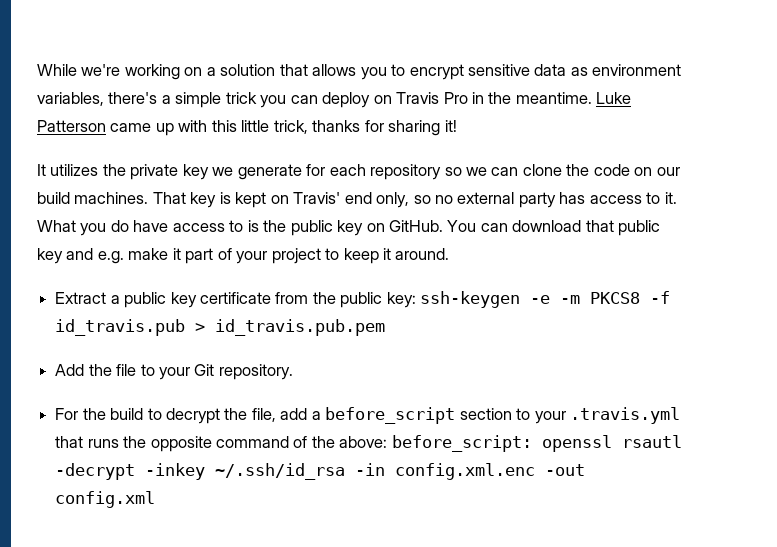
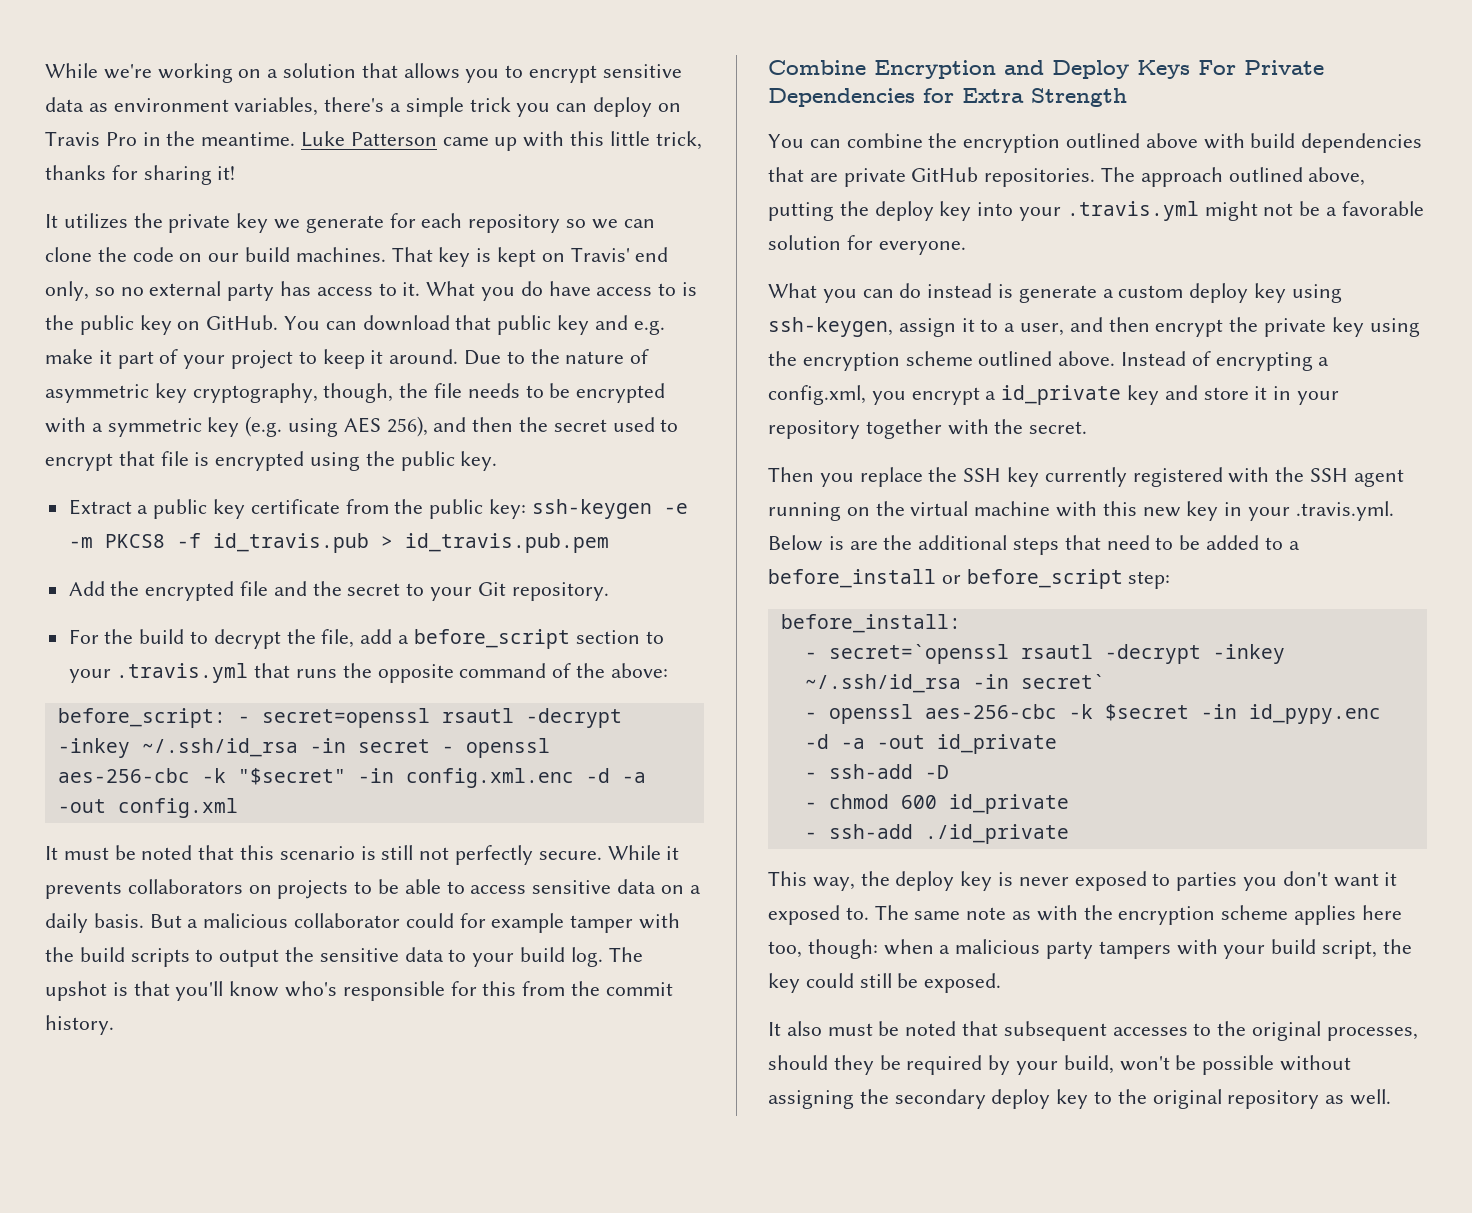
+ Due to the nature of asymmetric key cryptography, though, the file needs to be encrypted with a symmetric key (e.g. using AES 256), and then the secret used to encrypt that file is encrypted using the public key.
- Add the file to your Git repository.
+ Add the encrypted file and the secret to your Git repository.
- For the build to decrypt the file, add a before_script section to your .travis.yml that runs the opposite command of the above: before_script: openssl rsautl -decrypt -inkey ~/.ssh/id_rsa -in config.xml.enc -out config.xml
+ For the build to decrypt the file, add a before_script section to your .travis.yml that runs the opposite command of the above:
+ before_script: - secret=openssl rsautl -decrypt -inkey ~/.ssh/id_rsa -in secret - openssl aes-256-cbc -k "$secret" -in config.xml.enc -d -a -out config.xml
+ It must be noted that this scenario is still not perfectly secure. While it prevents collaborators on projects to be able to access sensitive data on a daily basis. But a malicious collaborator could for example tamper with the build scripts to output the sensitive data to your build log. The upshot is that you'll know who's responsible for this from the commit history.
+ Combine Encryption and Deploy Keys For Private Dependencies for Extra Strength
+ You can combine the encryption outlined above with build dependencies that are private GitHub repositories. The approach outlined above, putting the deploy key into your .travis.yml might not be a favorable solution for everyone.
+ What you can do instead is generate a custom deploy key using ssh-keygen, assign it to a user, and then encrypt the private key using the encryption scheme outlined above. Instead of encrypting a config.xml, you encrypt a id_private key and store it in your repository together with the secret.
+ Then you replace the SSH key currently registered with the SSH agent running on the virtual machine with this new key in your .travis.yml. Below is are the additional steps that need to be added to a before_install or before_script step:
+ before_install:
+ - secret=`openssl rsautl -decrypt -inkey ~/.ssh/id_rsa -in secret`
+ - openssl aes-256-cbc -k $secret -in id_pypy.enc -d -a -out id_private
+ - ssh-add -D
+ - chmod 600 id_private
+ - ssh-add ./id_private
+ This way, the deploy key is never exposed to parties you don't want it exposed to. The same note as with the encryption scheme applies here too, though: when a malicious party tampers with your build script, the key could still be exposed.
+ It also must be noted that subsequent accesses to the original processes, should they be required by your build, won't be possible without assigning the secondary deploy key to the original repository as well.

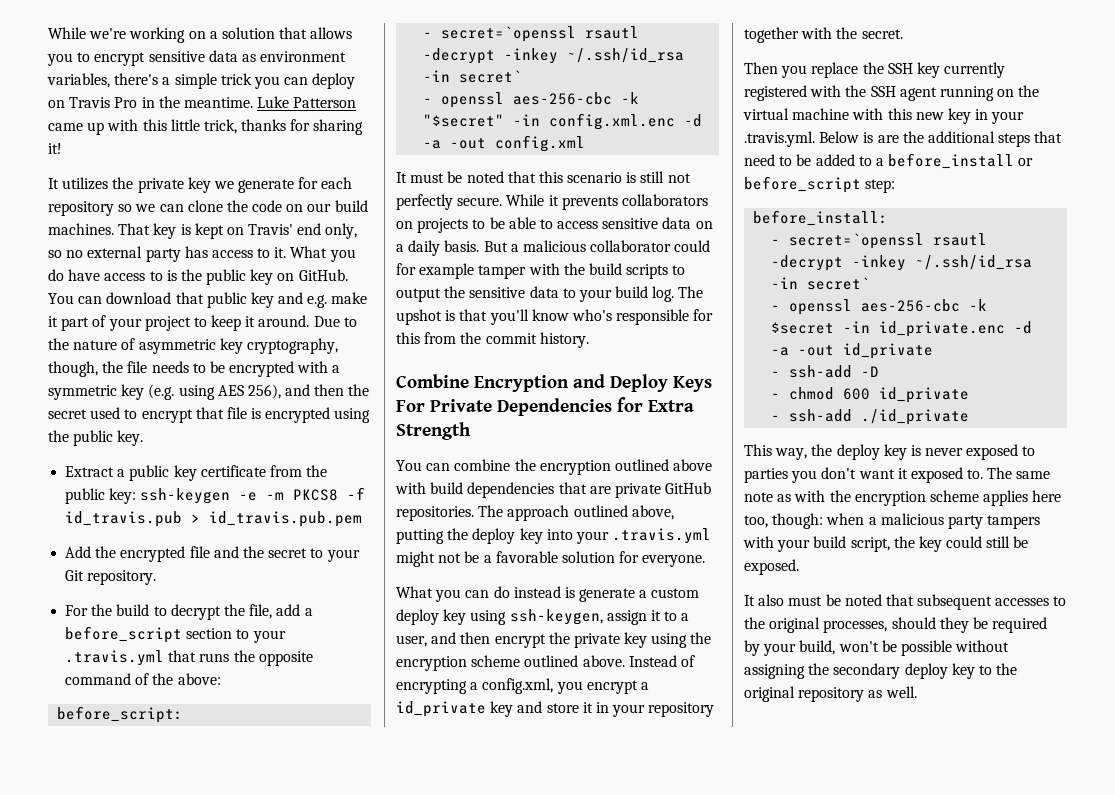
- before_script: - secret=openssl rsautl -decrypt -inkey ~/.ssh/id_rsa -in secret - openssl aes-256-cbc -k "$secret" -in config.xml.enc -d -a -out config.xml
+ before_script:
+ - secret=`openssl rsautl -decrypt -inkey ~/.ssh/id_rsa -in secret`
+ - openssl aes-256-cbc -k "$secret" -in config.xml.enc -d -a -out config.xml
- - openssl aes-256-cbc -k $secret -in id_pypy.enc -d -a -out id_private
+ - openssl aes-256-cbc -k $secret -in id_private.enc -d -a -out id_private

